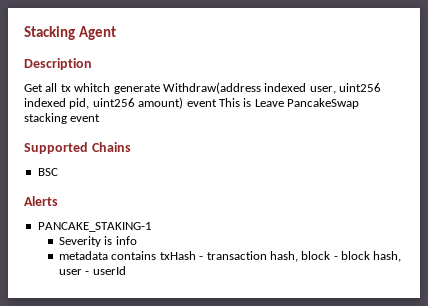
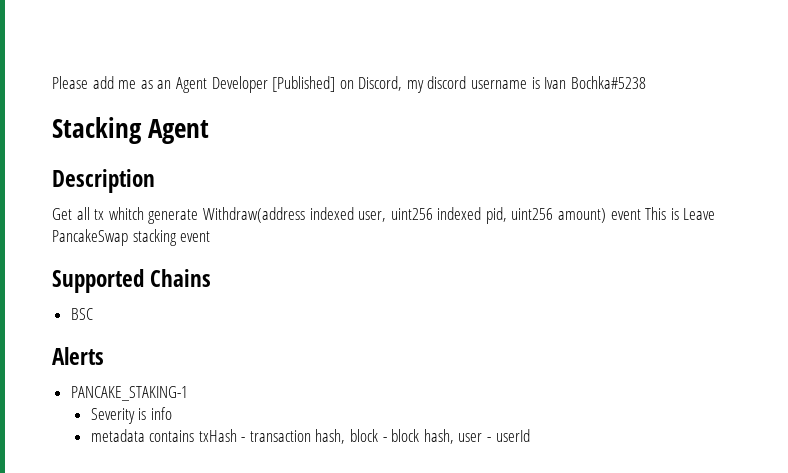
+ Please add me as an Agent Developer [Published] on Discord, my discord username is Ivan Bochka#5238

